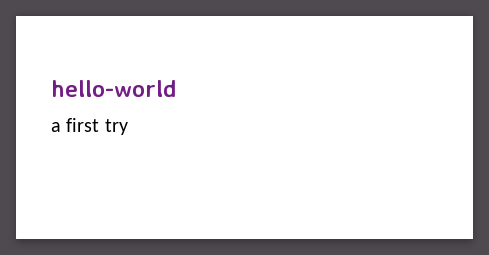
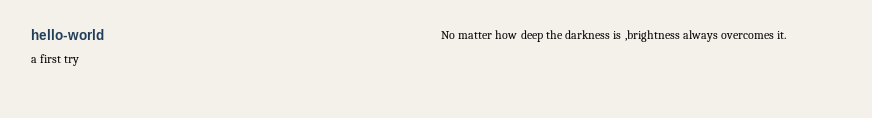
+ No matter how deep the darkness is ,brightness always overcomes it.

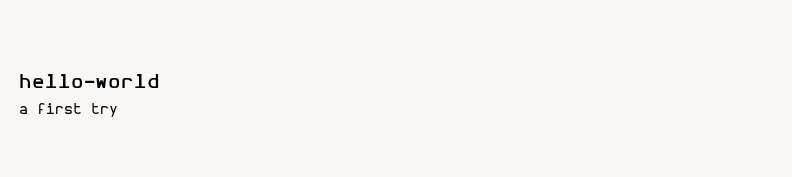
- No matter how deep the darkness is ,brightness always overcomes it.

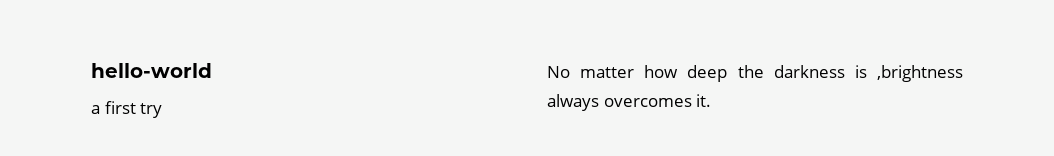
+ No matter how deep the darkness is ,brightness always overcomes it.

